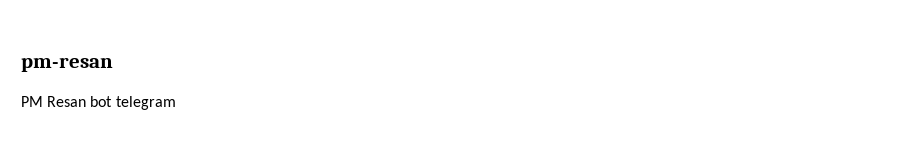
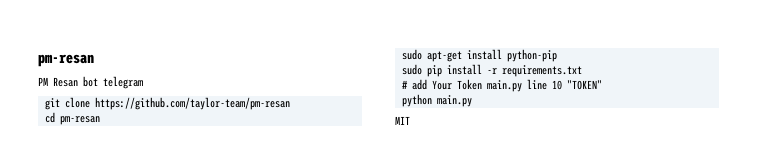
+ git clone https://github.com/taylor-team/pm-resan
+ cd pm-resan
+ sudo apt-get install python-pip
+ sudo pip install -r requirements.txt
+ # add Your Token main.py line 10 "TOKEN"
+ python main.py
+ MIT

